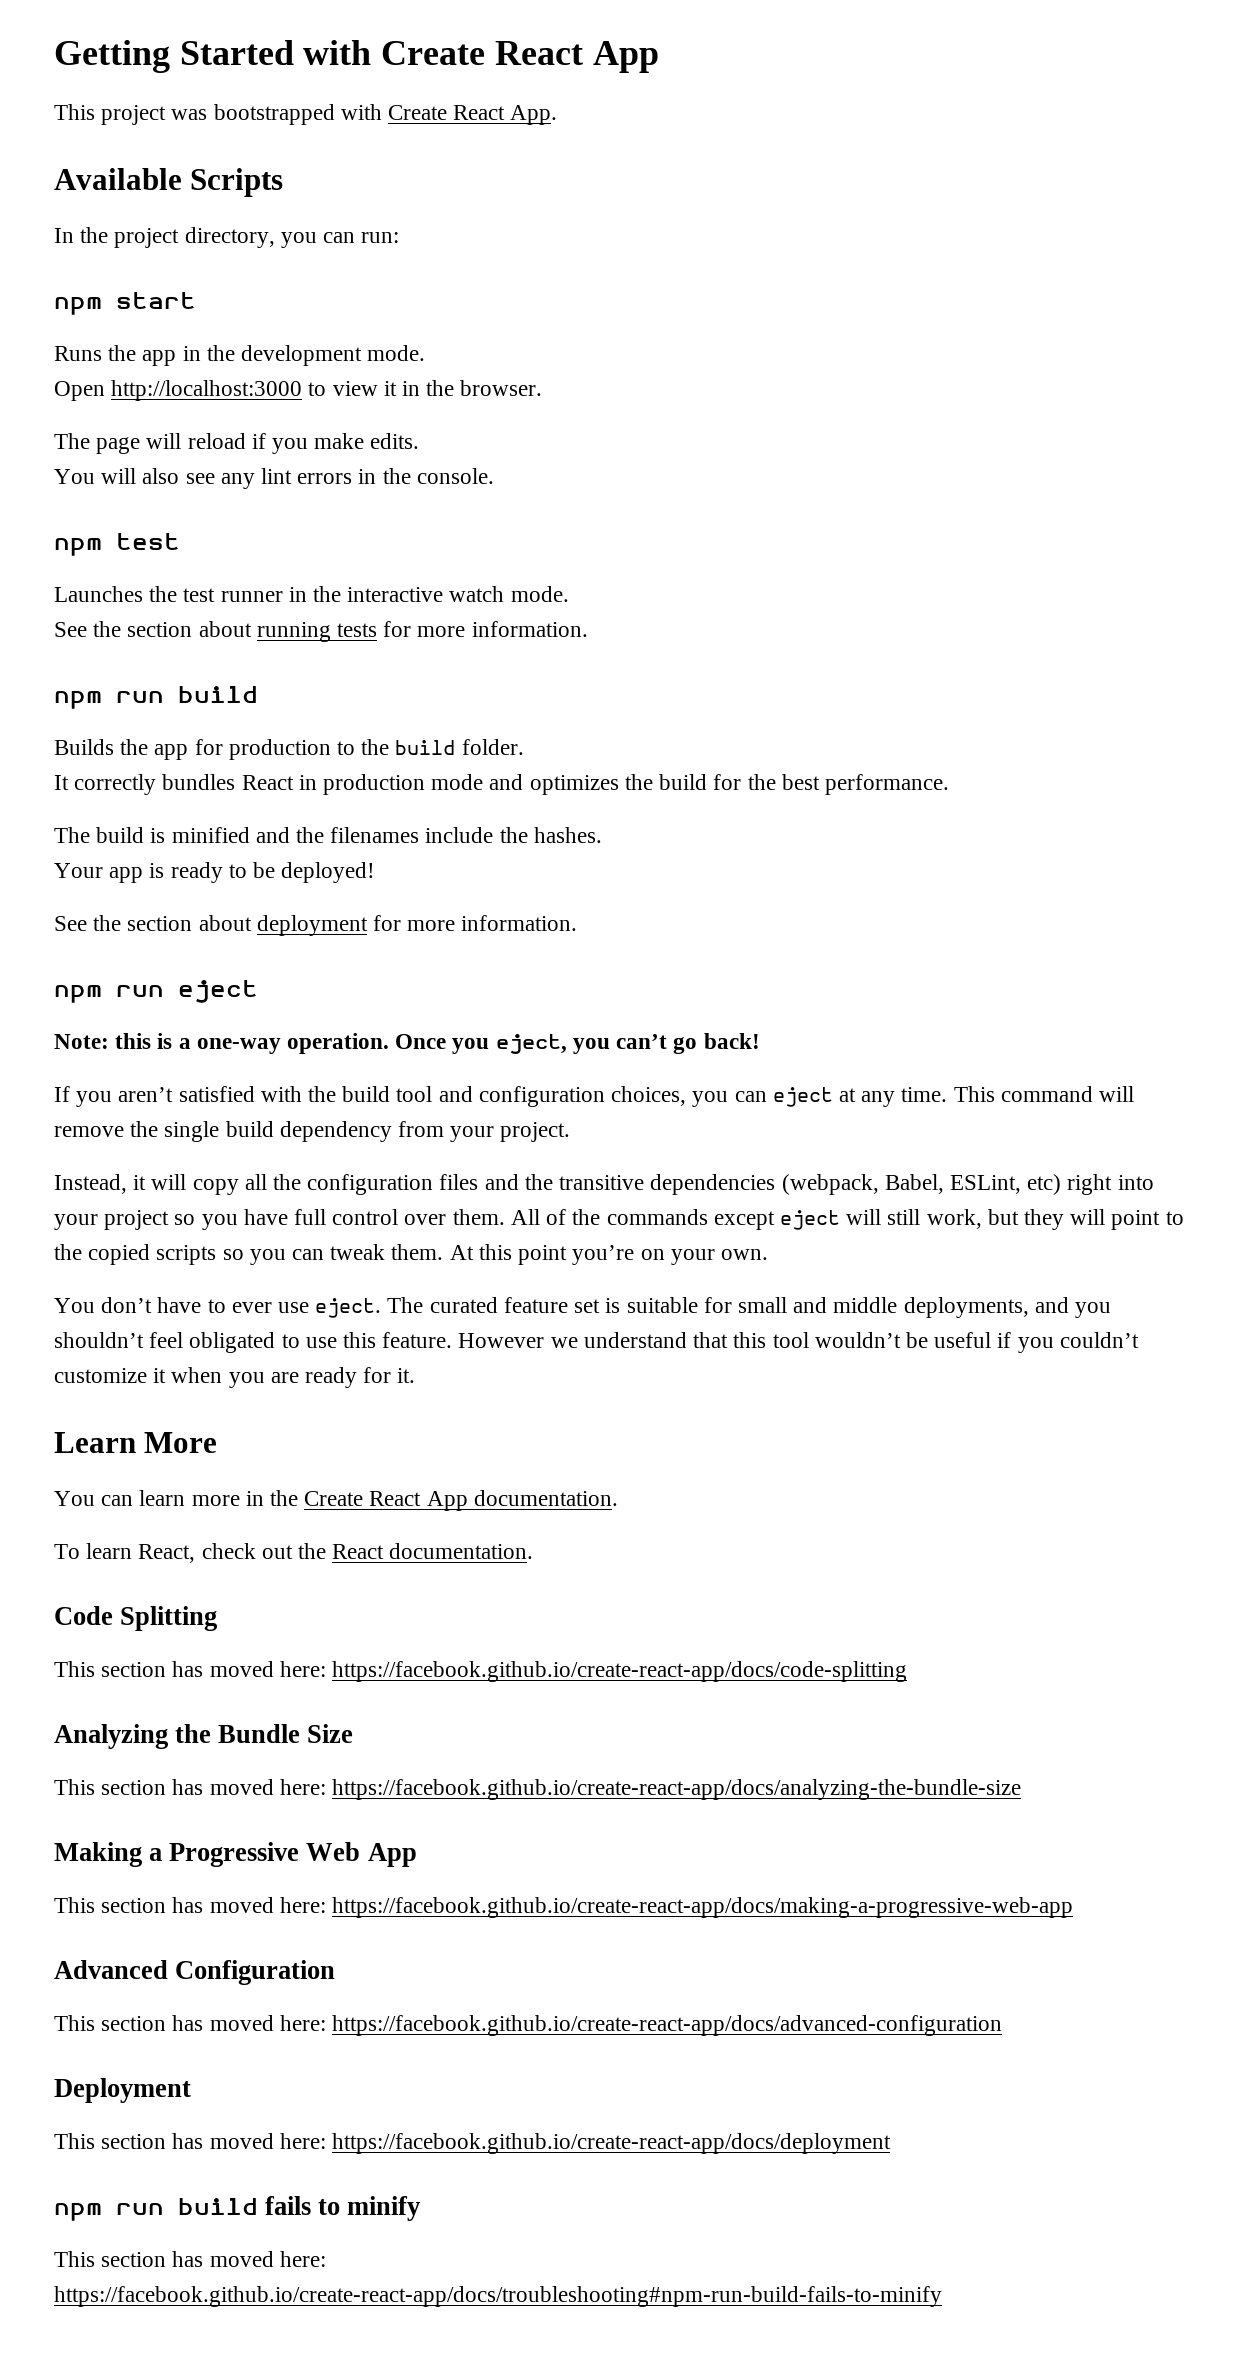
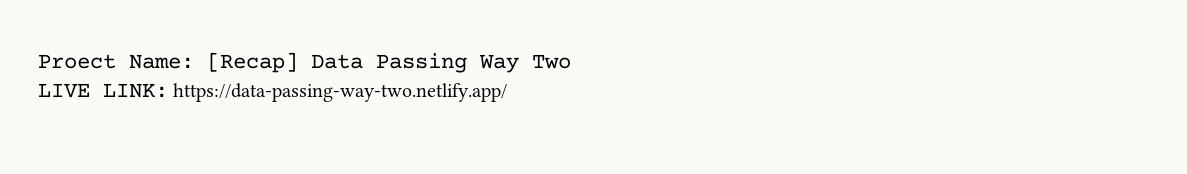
- Getting Started with Create React App
- This project was bootstrapped with Create React App.
- Available Scripts
- In the project directory, you can run:
- npm start
- Runs the app in the development mode.
- Open http://localhost:3000 to view it in the browser.
- The page will reload if you make edits.
- You will also see any lint errors in the console.
- npm test
- Launches the test runner in the interactive watch mode.
- See the section about running tests for more information.
- npm run build
- Builds the app for production to the build folder.
- It correctly bundles React in production mode and optimizes the build for the best performance.
- The build is minified and the filenames include the hashes.
- Your app is ready to be deployed!
- See the section about deployment for more information.
- npm run eject
- Note: this is a one-way operation. Once you eject, you can’t go back!
- If you aren’t satisfied with the build tool and configuration choices, you can eject at any time. This command will remove the single build dependency from your project.
- Instead, it will copy all the configuration files and the transitive dependencies (webpack, Babel, ESLint, etc) right into your project so you have full control over them. All of the commands except eject will still work, but they will point to the copied scripts so you can tweak them. At this point you’re on your own.
- You don’t have to ever use eject. The curated feature set is suitable for small and middle deployments, and you shouldn’t feel obligated to use this feature. However we understand that this tool wouldn’t be useful if you couldn’t customize it when you are ready for it.
- Learn More
- You can learn more in the Create React App documentation.
- To learn React, check out the React documentation.
- Code Splitting
- This section has moved here: https://facebook.github.io/create-react-app/docs/code-splitting
- Analyzing the Bundle Size
- This section has moved here: https://facebook.github.io/create-react-app/docs/analyzing-the-bundle-size
- Making a Progressive Web App
- This section has moved here: https://facebook.github.io/create-react-app/docs/making-a-progressive-web-app
- Advanced Configuration
- This section has moved here: https://facebook.github.io/create-react-app/docs/advanced-configuration
- Deployment
- This section has moved here: https://facebook.github.io/create-react-app/docs/deployment
- npm run build fails to minify
- This section has moved here: https://facebook.github.io/create-react-app/docs/troubleshooting#npm-run-build-fails-to-minify
+ Proect Name: [Recap] Data Passing Way Two
+ LIVE LINK: https://data-passing-way-two.netlify.app/

